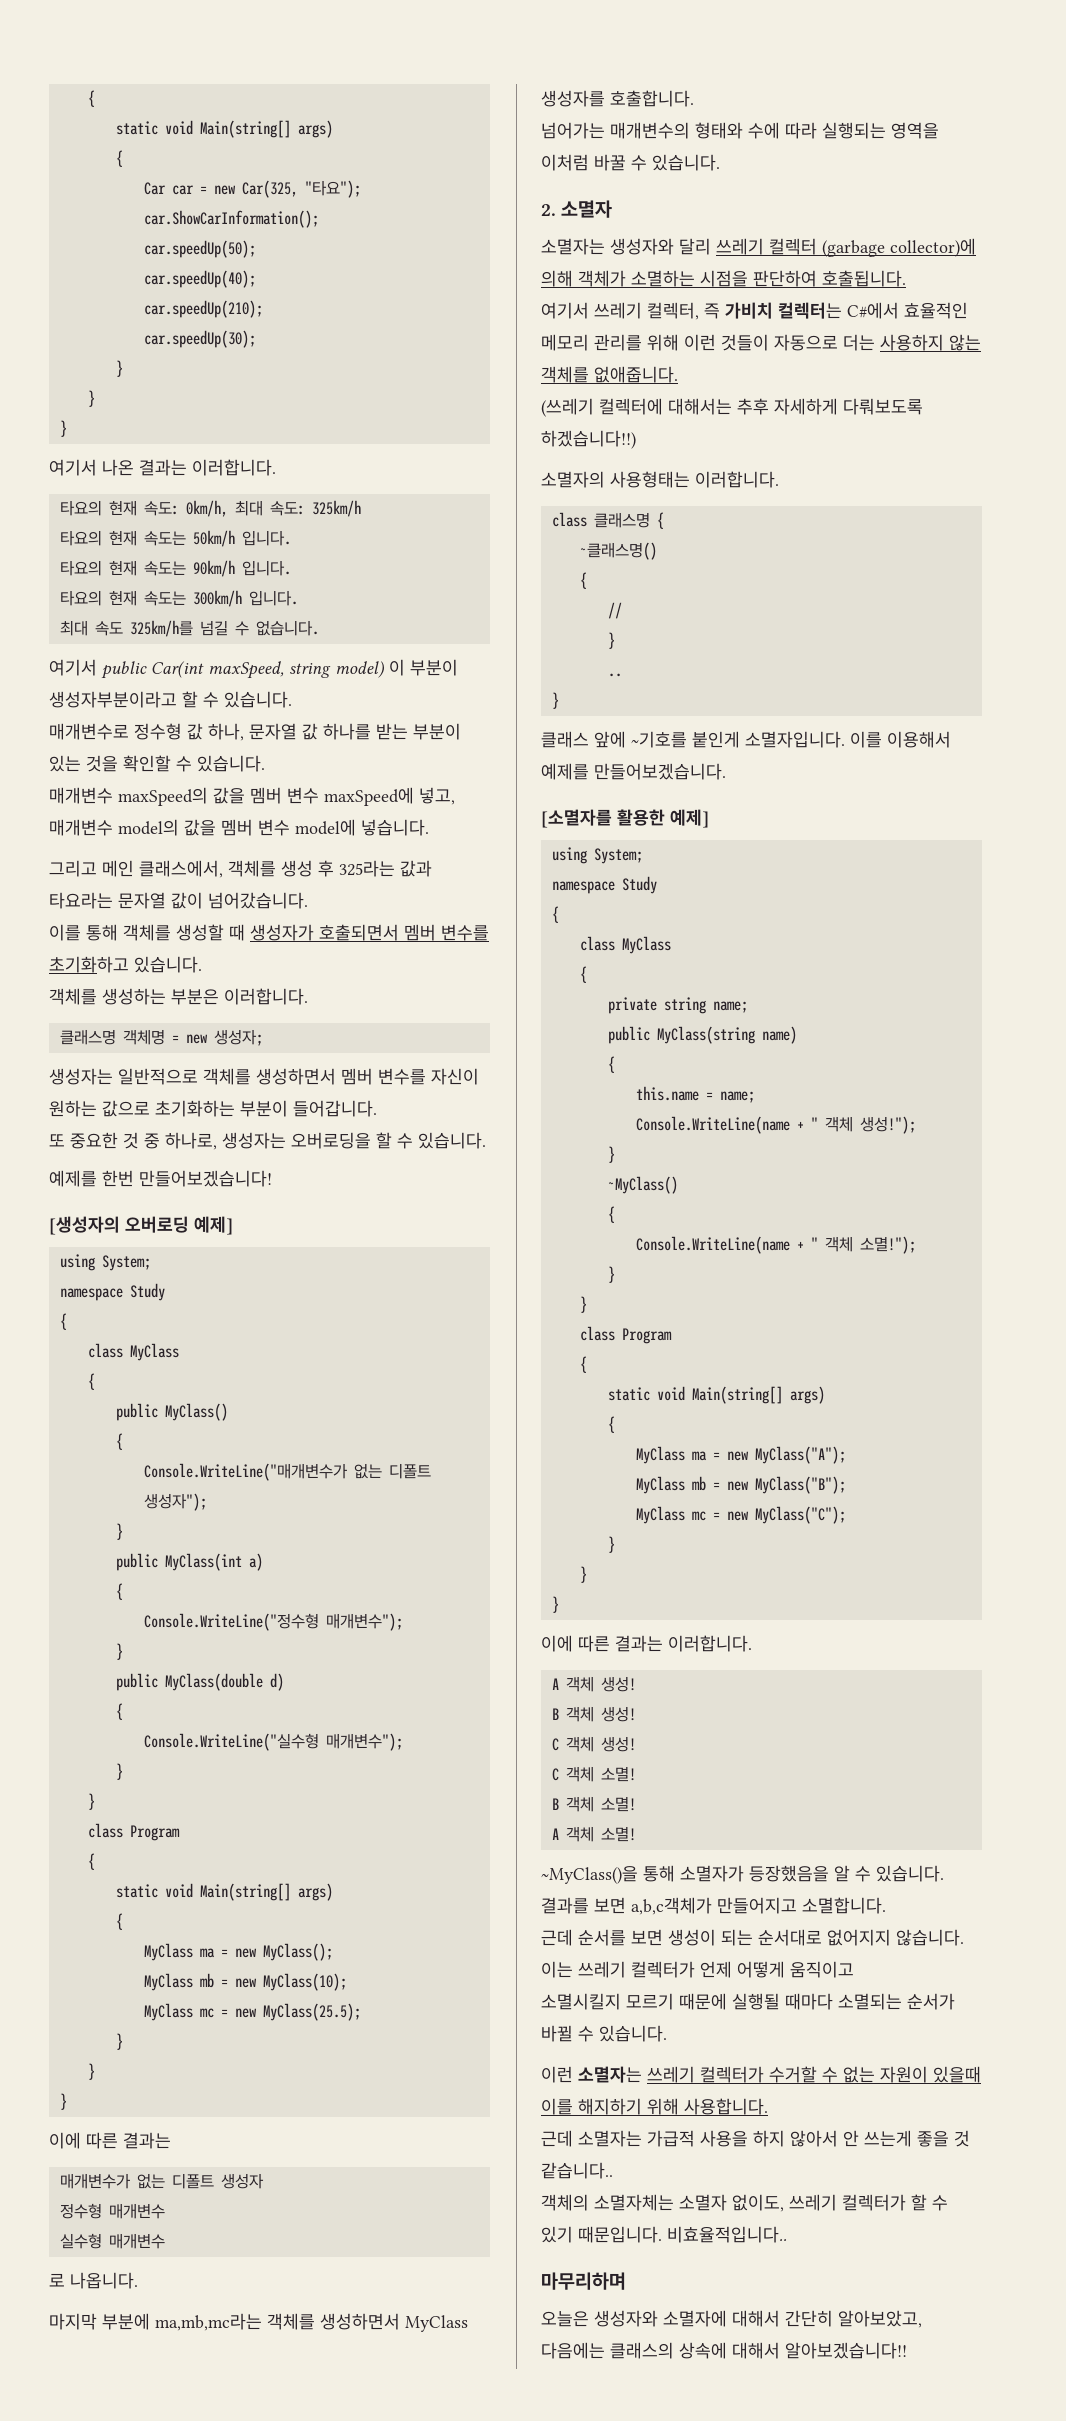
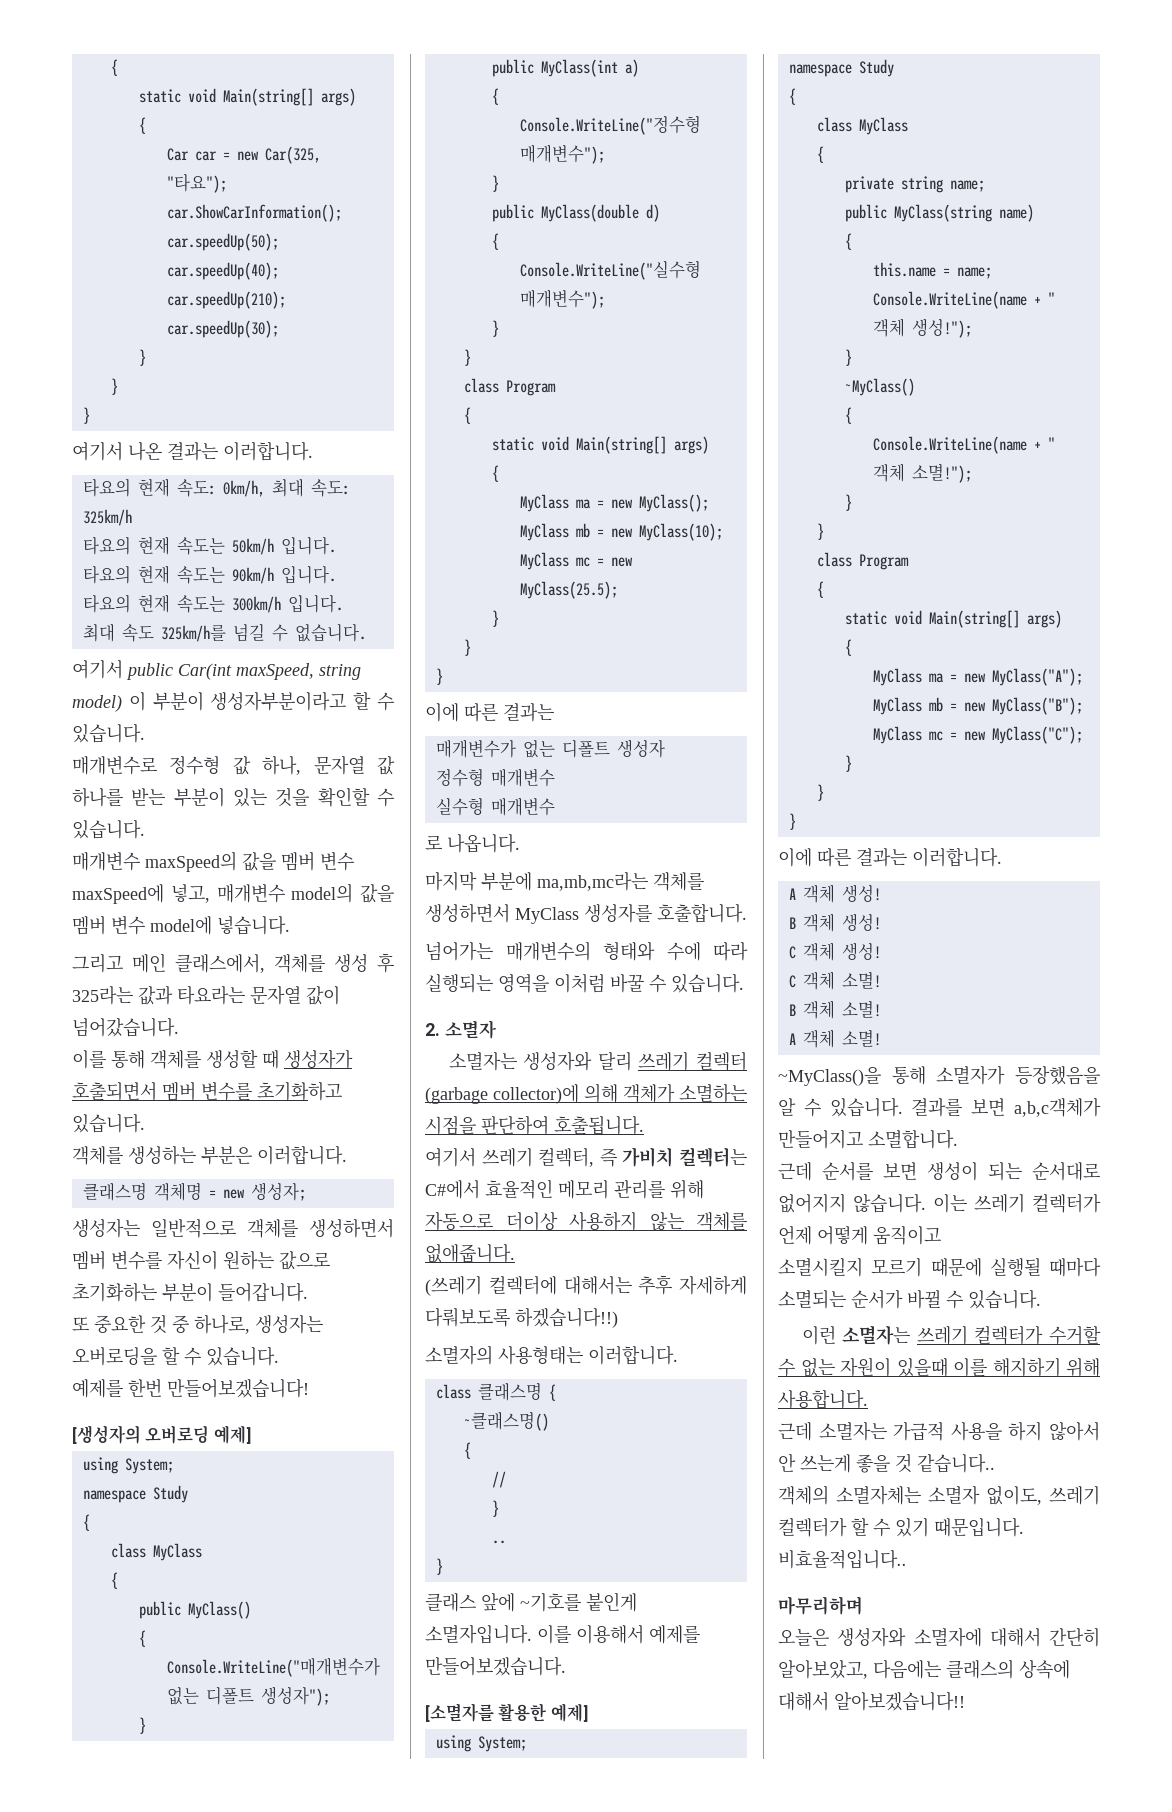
- 여기서 쓰레기 컬렉터, 즉 가비치 컬렉터는 C#에서 효율적인 메모리 관리를 위해 이런 것들이 자동으로 더는 사용하지 않는 객체를 없애줍니다.
+ 여기서 쓰레기 컬렉터, 즉 가비치 컬렉터는 C#에서 효율적인 메모리 관리를 위해 자동으로 더이상 사용하지 않는 객체를 없애줍니다.

